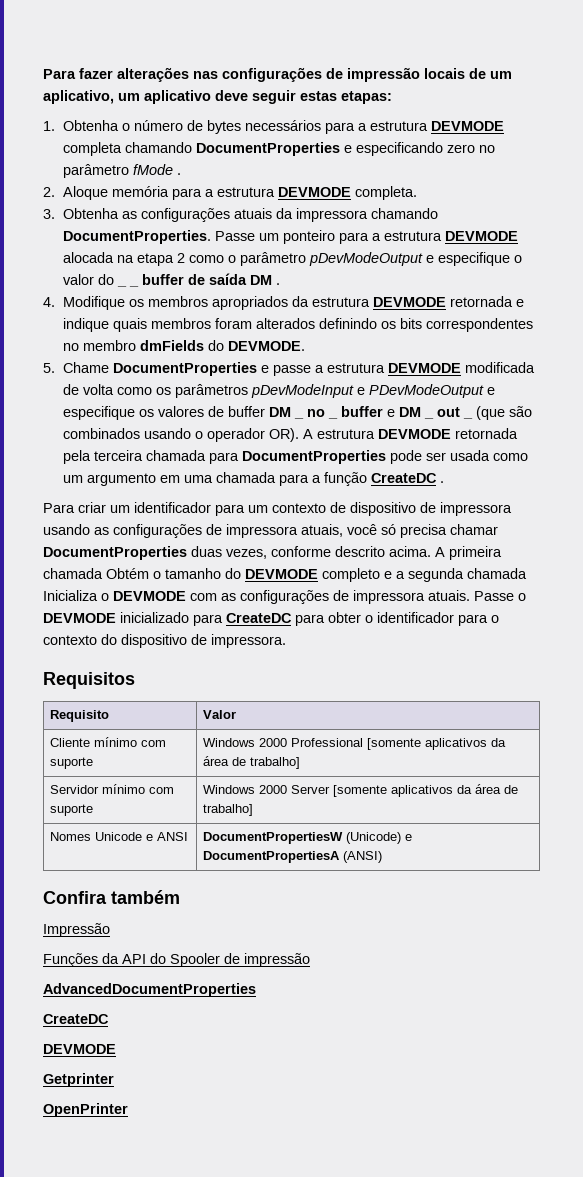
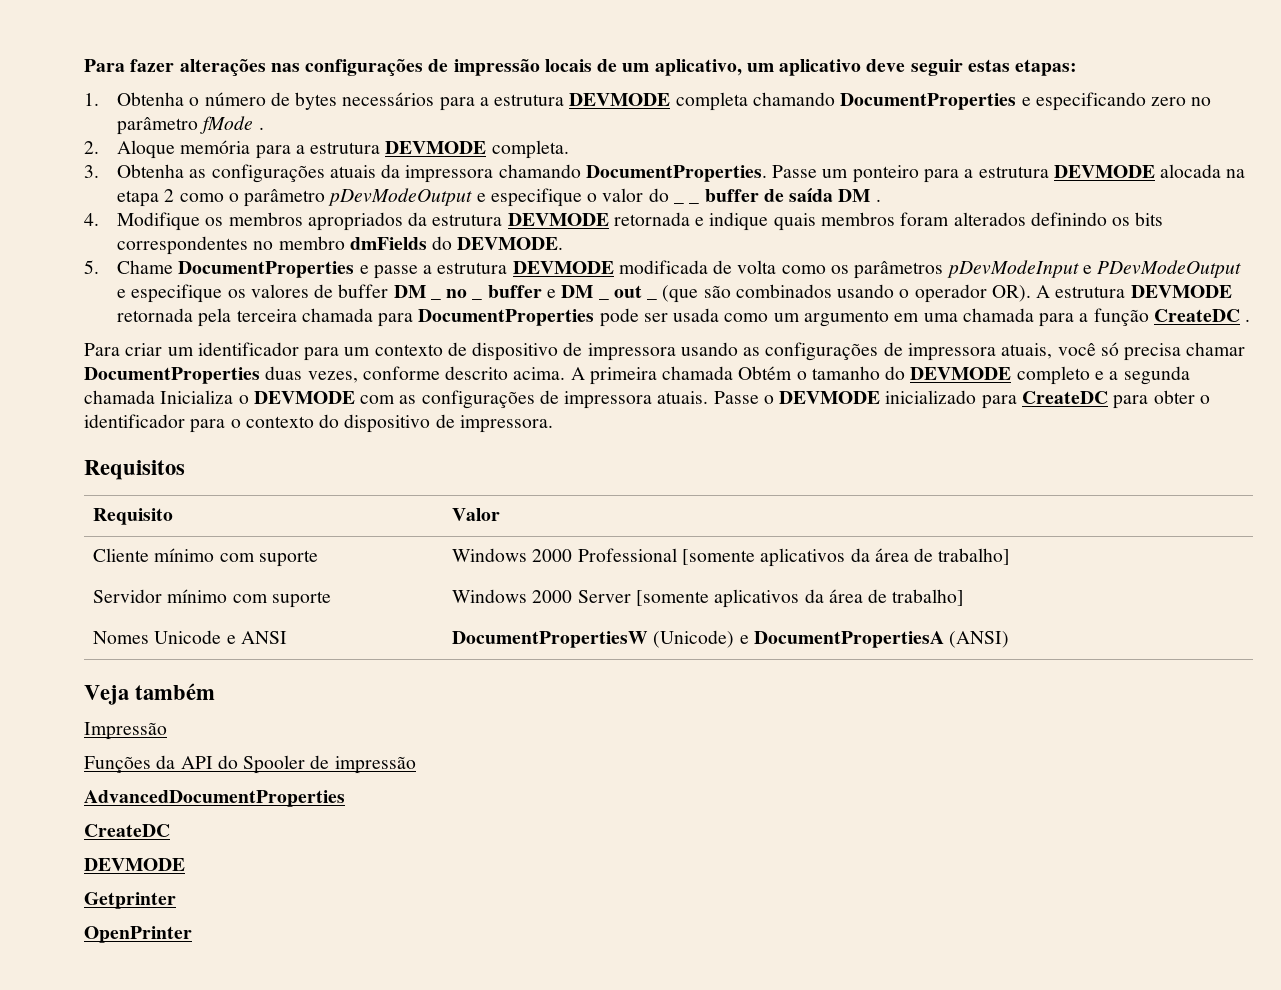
- Confira também
+ Veja também

